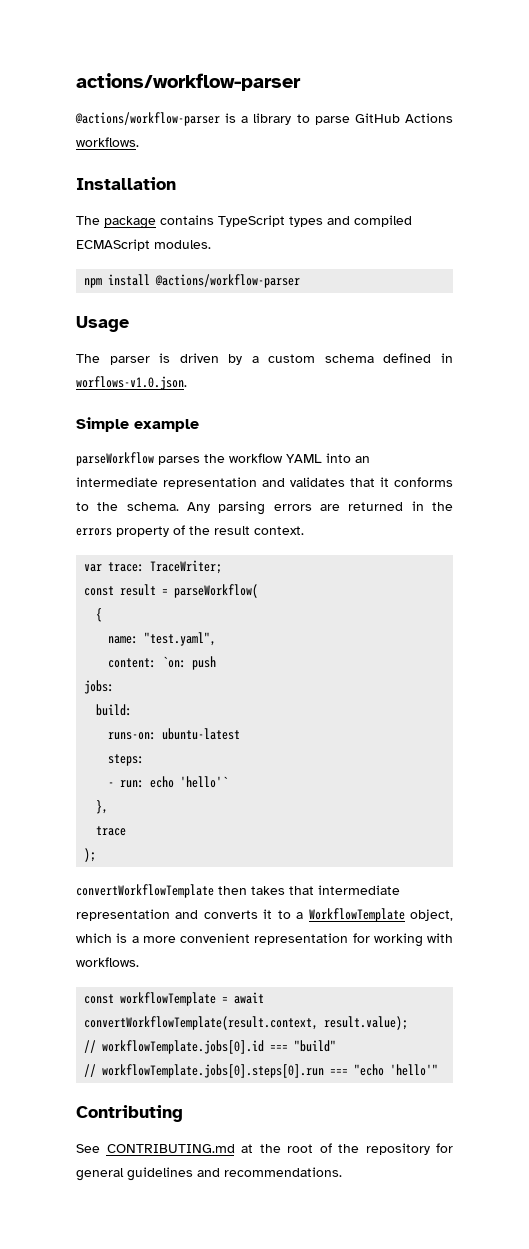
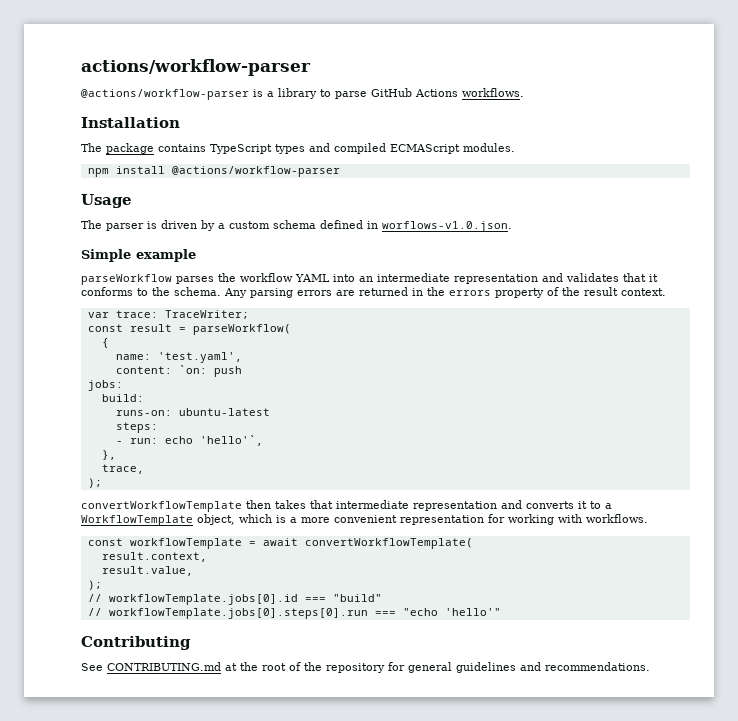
- name: "test.yaml",
+ name: 'test.yaml',
- - run: echo 'hello'`
+ - run: echo 'hello'`,
- trace
+ trace,
- const workflowTemplate = await convertWorkflowTemplate(result.context, result.value);
+ const workflowTemplate = await convertWorkflowTemplate(
+ result.context,
+ result.value,
+ );

